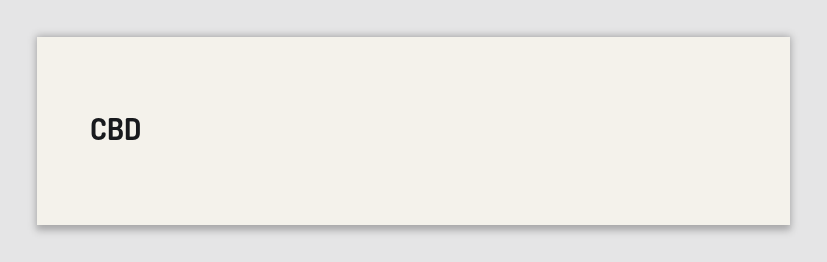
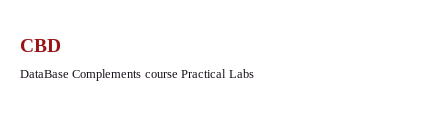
+ DataBase Complements course Practical Labs

